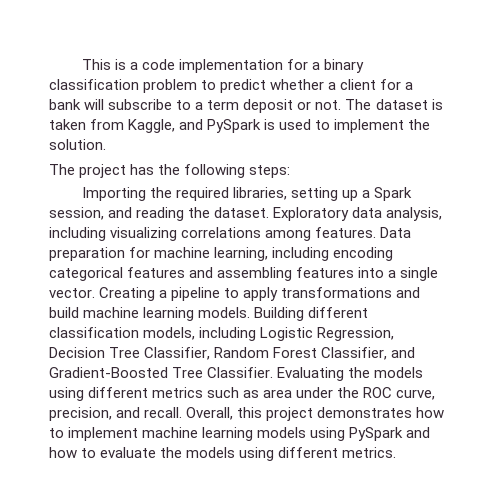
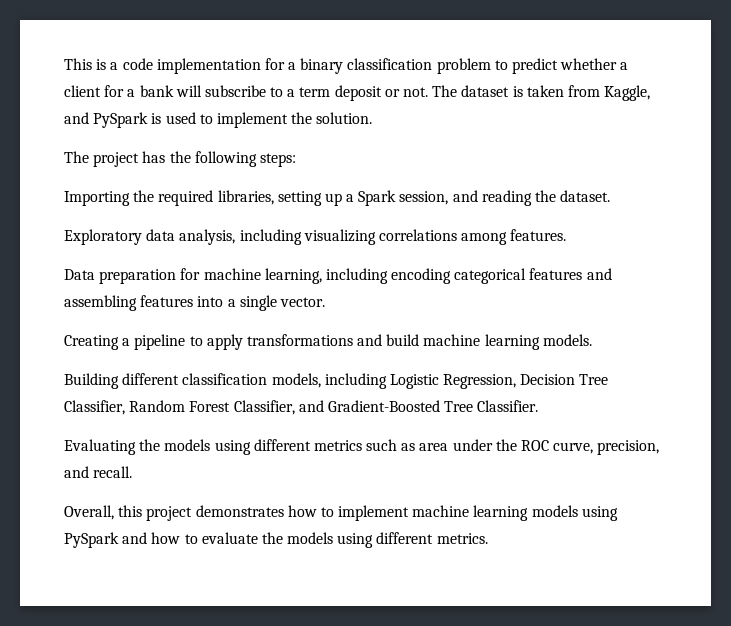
- Importing the required libraries, setting up a Spark session, and reading the dataset. Exploratory data analysis, including visualizing correlations among features. Data preparation for machine learning, including encoding categorical features and assembling features into a single vector. Creating a pipeline to apply transformations and build machine learning models. Building different classification models, including Logistic Regression, Decision Tree Classifier, Random Forest Classifier, and Gradient-Boosted Tree Classifier. Evaluating the models using different metrics such as area under the ROC curve, precision, and recall. Overall, this project demonstrates how to implement machine learning models using PySpark and how to evaluate the models using different metrics.
+ Importing the required libraries, setting up a Spark session, and reading the dataset.
+ Exploratory data analysis, including visualizing correlations among features.
+ Data preparation for machine learning, including encoding categorical features and assembling features into a single vector.
+ Creating a pipeline to apply transformations and build machine learning models.
+ Building different classification models, including Logistic Regression, Decision Tree Classifier, Random Forest Classifier, and Gradient-Boosted Tree Classifier.
+ Evaluating the models using different metrics such as area under the ROC curve, precision, and recall.
+ Overall, this project demonstrates how to implement machine learning models using PySpark and how to evaluate the models using different metrics.

